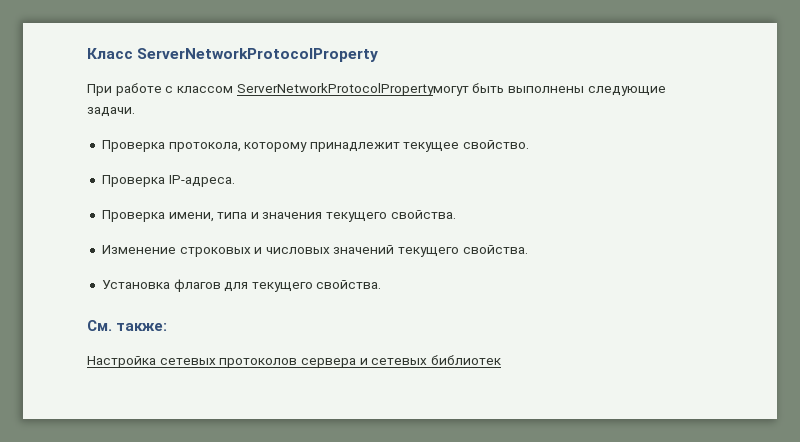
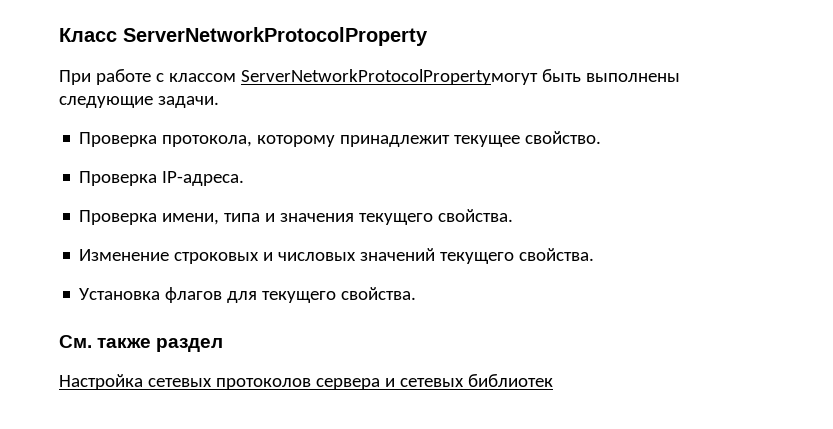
- См. также:
+ См. также раздел

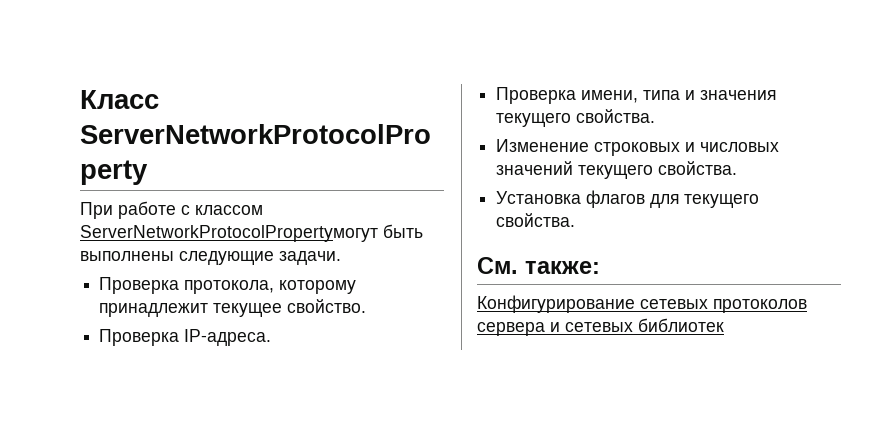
- См. также раздел
- Настройка сетевых протоколов сервера и сетевых библиотек
+ См. также:
+ Конфигурирование сетевых протоколов сервера и сетевых библиотек

